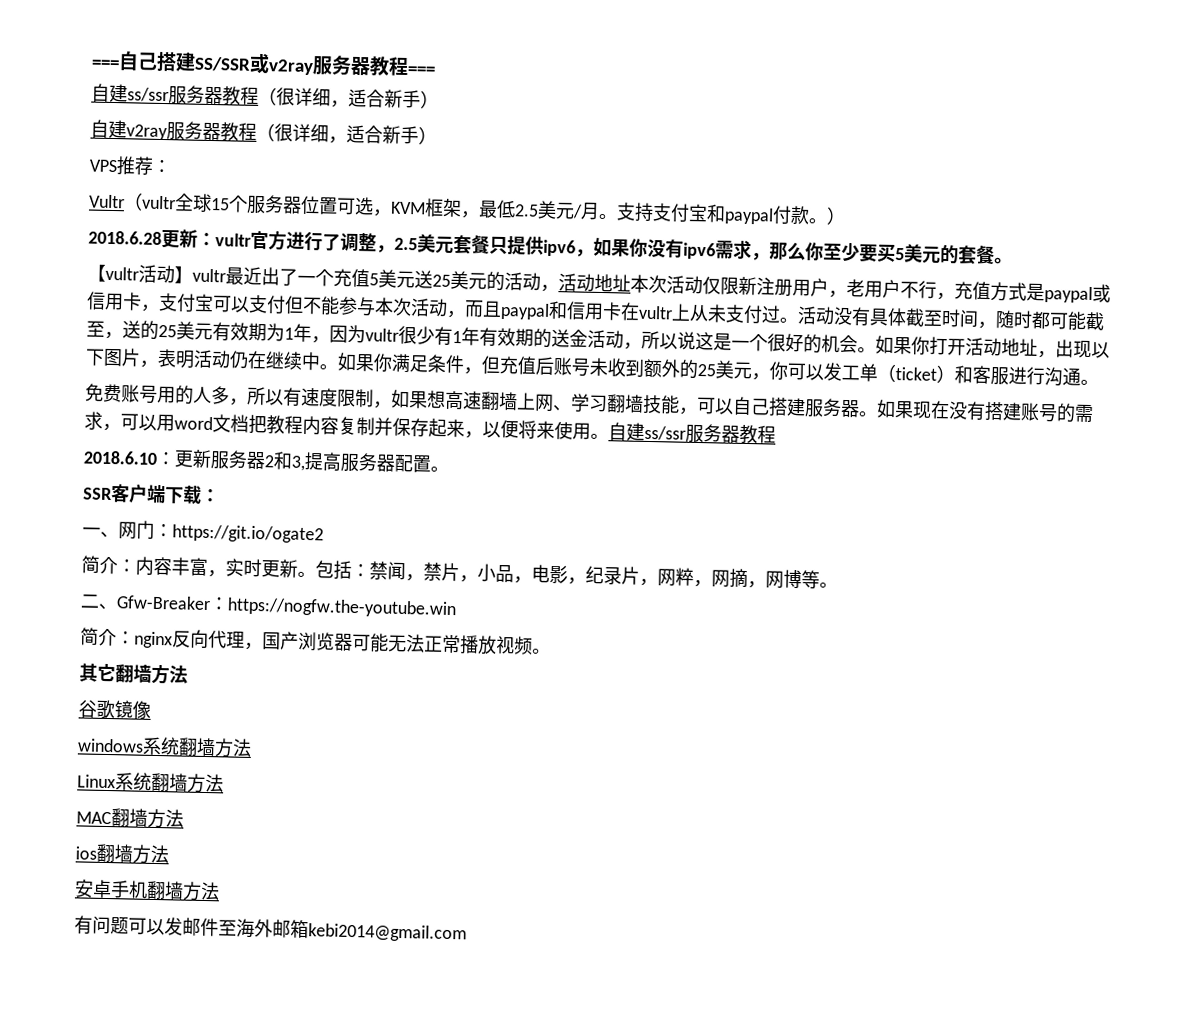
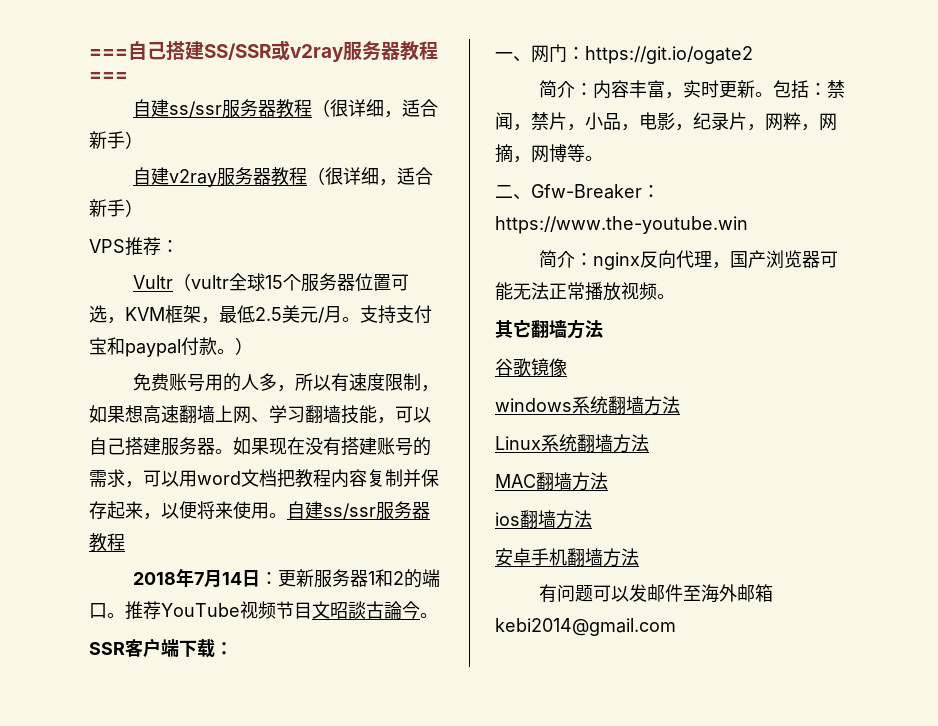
- 2018.6.28更新：vultr官方进行了调整，2.5美元套餐只提供ipv6，如果你没有ipv6需求，那么你至少要买5美元的套餐。
- 【vultr活动】vultr最近出了一个充值5美元送25美元的活动，活动地址本次活动仅限新注册用户，老用户不行，充值方式是paypal或信用卡，支付宝可以支付但不能参与本次活动，而且paypal和信用卡在vultr上从未支付过。活动没有具体截至时间，随时都可能截至，送的25美元有效期为1年，因为vultr很少有1年有效期的送金活动，所以说这是一个很好的机会。如果你打开活动地址，出现以下图片，表明活动仍在继续中。如果你满足条件，但充值后账号未收到额外的25美元，你可以发工单（ticket）和客服进行沟通。
- 2018.6.10：更新服务器2和3,提高服务器配置。
+ 2018年7月14日：更新服务器1和2的端口。推荐YouTube视频节目文昭談古論今。
- 二、Gfw-Breaker：https://nogfw.the-youtube.win
+ 二、Gfw-Breaker：https://www.the-youtube.win

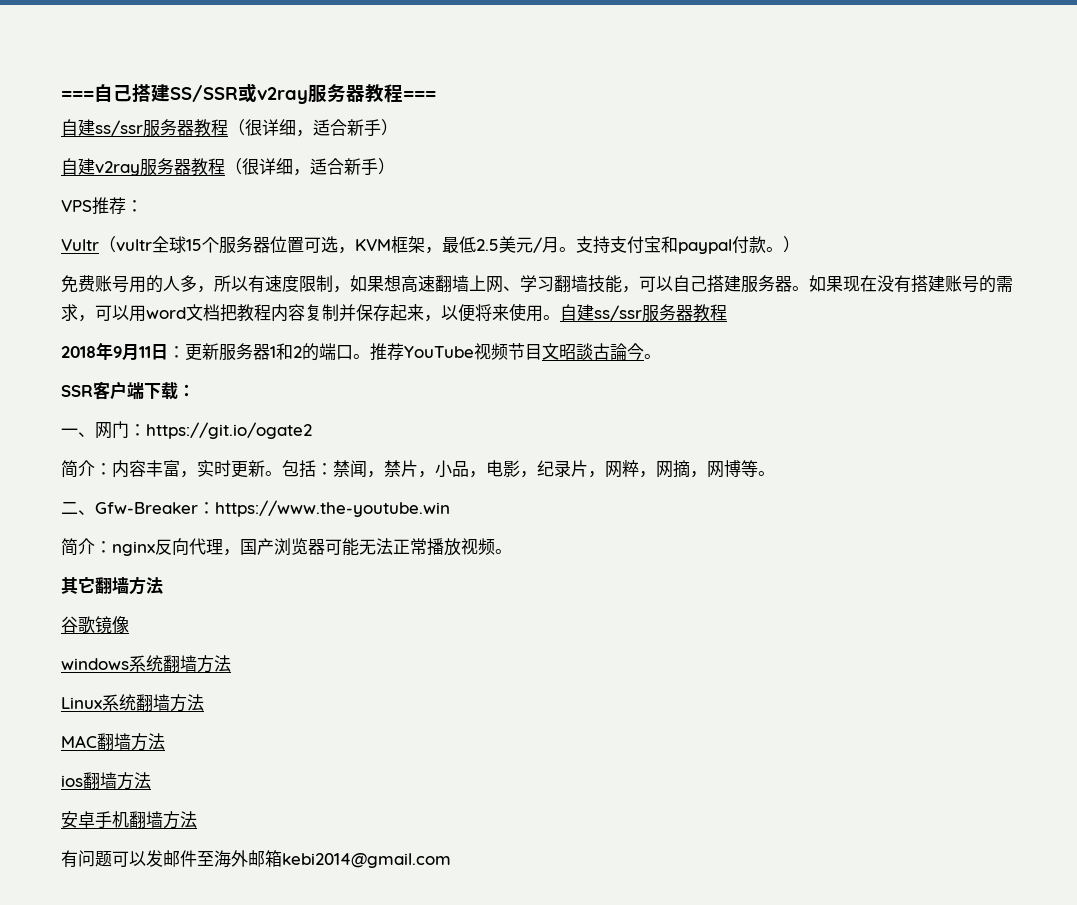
- 2018年7月14日：更新服务器1和2的端口。
+ 2018年9月11日：更新服务器1和2的端口。

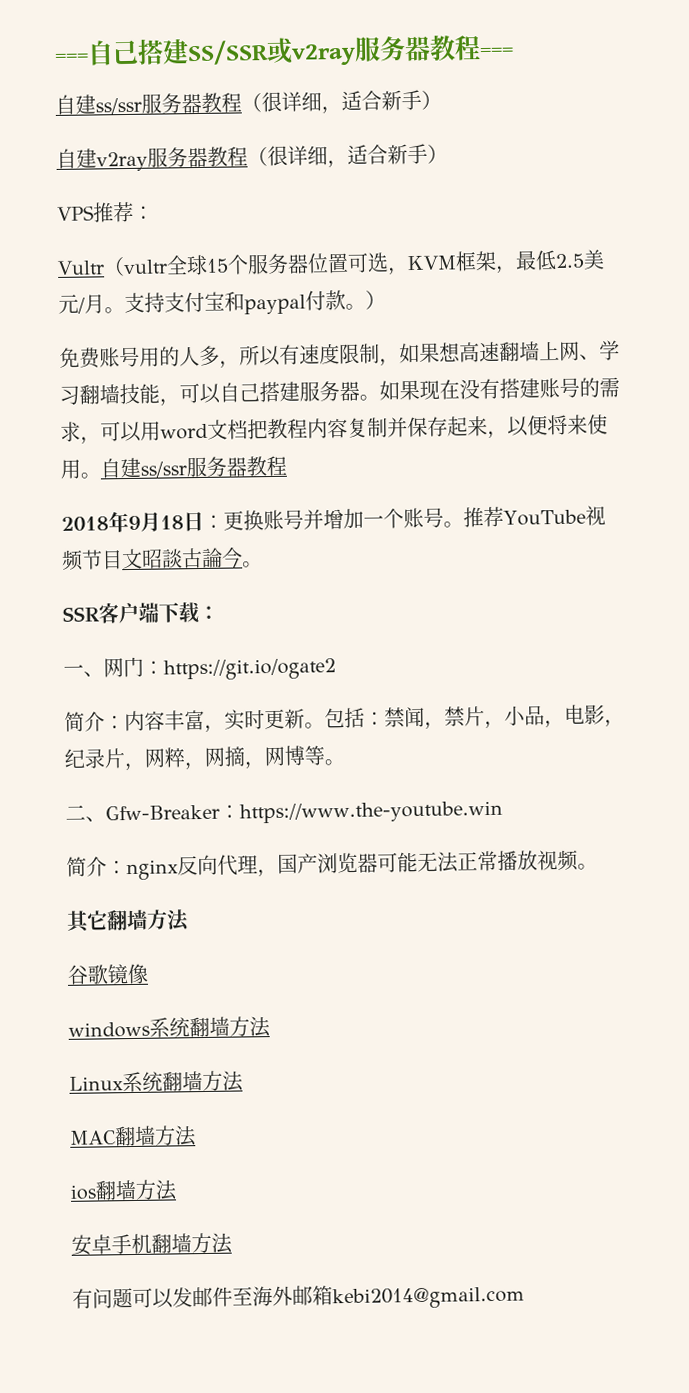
- 2018年9月11日：更新服务器1和2的端口。
+ 2018年9月18日：更换账号并增加一个账号。

